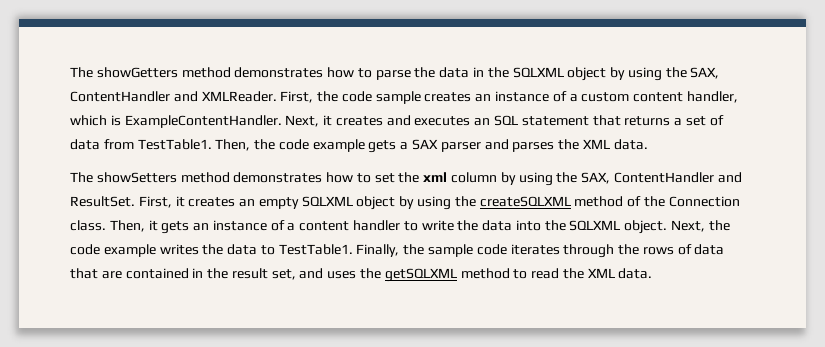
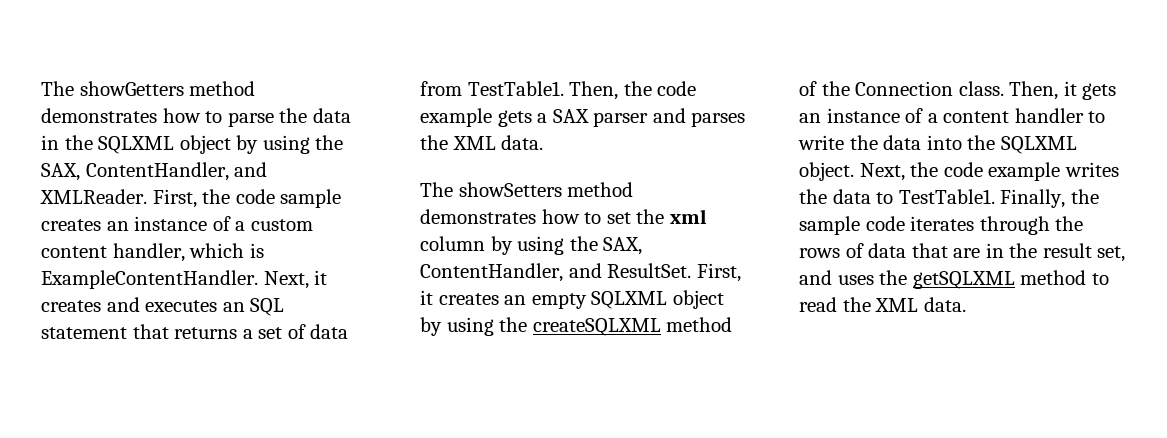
- The showGetters method demonstrates how to parse the data in the SQLXML object by using the SAX, ContentHandler and XMLReader.
+ The showGetters method demonstrates how to parse the data in the SQLXML object by using the SAX, ContentHandler, and XMLReader.
- The showSetters method demonstrates how to set the xml column by using the SAX, ContentHandler and ResultSet.
+ The showSetters method demonstrates how to set the xml column by using the SAX, ContentHandler, and ResultSet.
- Finally, the sample code iterates through the rows of data that are contained in the result set, and uses the getSQLXML method to read the XML data.
+ Finally, the sample code iterates through the rows of data that are in the result set, and uses the getSQLXML method to read the XML data.

